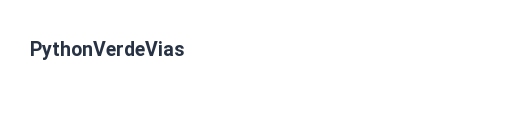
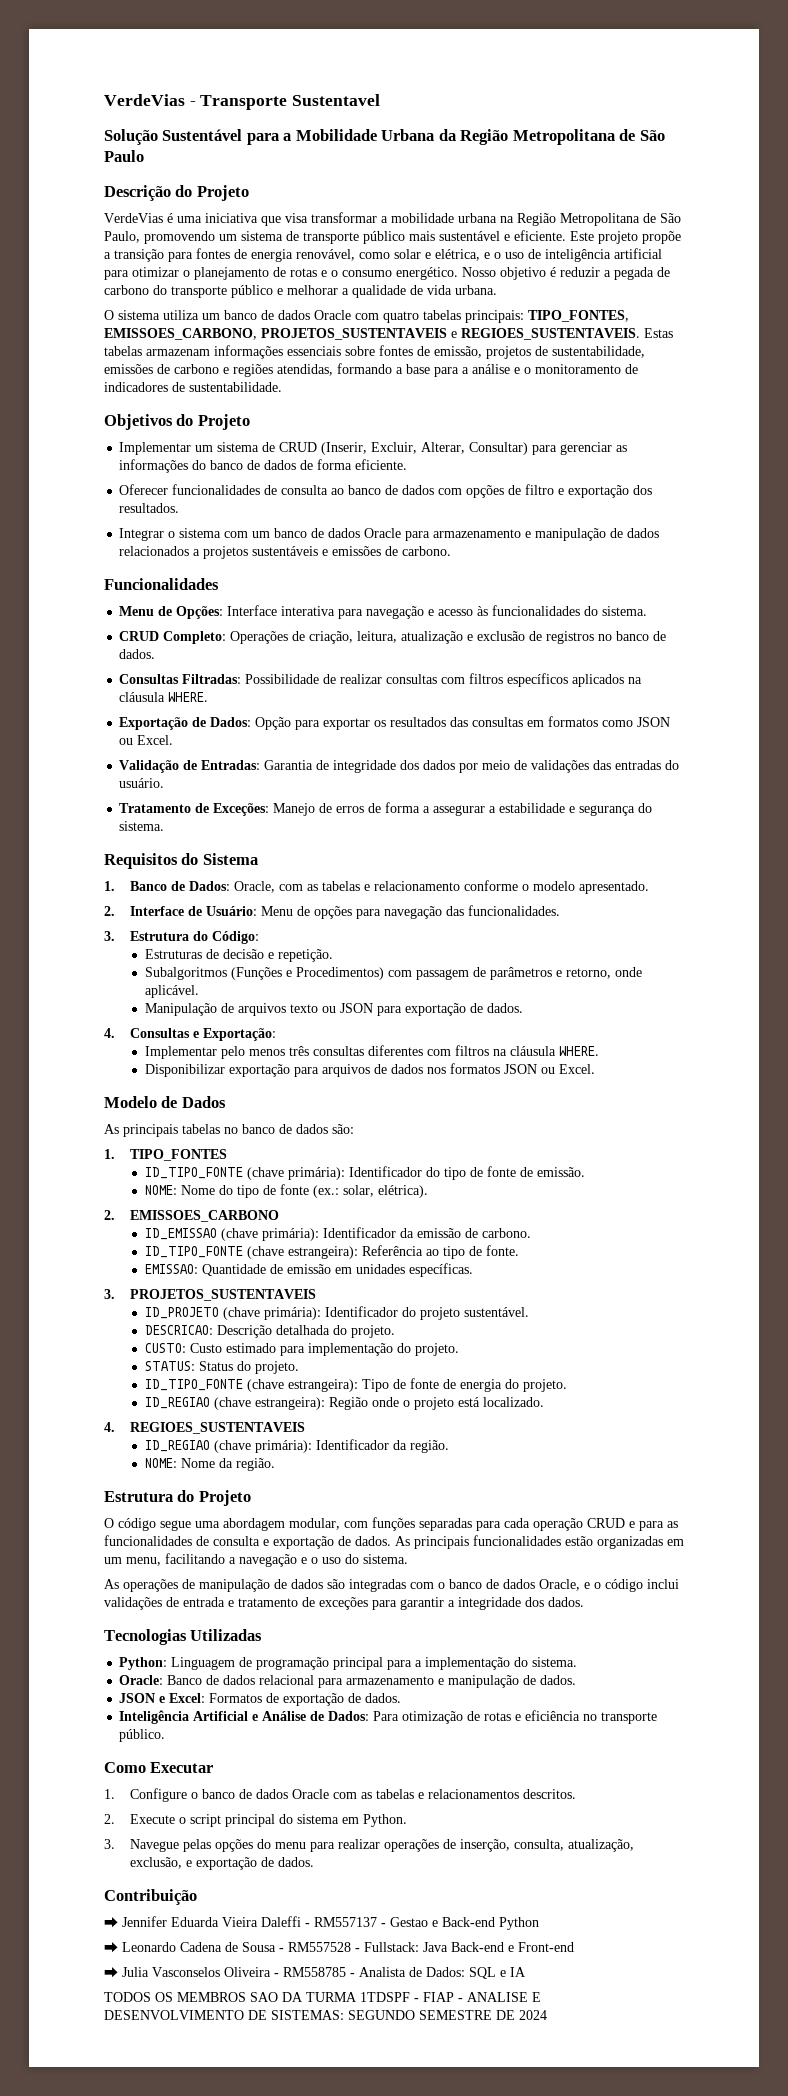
- PythonVerdeVias
+ VerdeVias - Transporte Sustentavel
+ Solução Sustentável para a Mobilidade Urbana da Região Metropolitana de São Paulo
+ Descrição do Projeto
+ VerdeVias é uma iniciativa que visa transformar a mobilidade urbana na Região Metropolitana de São Paulo, promovendo um sistema de transporte público mais sustentável e eficiente. Este projeto propõe a transição para fontes de energia renovável, como solar e elétrica, e o uso de inteligência artificial para otimizar o planejamento de rotas e o consumo energético. Nosso objetivo é reduzir a pegada de carbono do transporte público e melhorar a qualidade de vida urbana.
+ O sistema utiliza um banco de dados Oracle com quatro tabelas principais: TIPO_FONTES, EMISSOES_CARBONO, PROJETOS_SUSTENTAVEIS e REGIOES_SUSTENTAVEIS. Estas tabelas armazenam informações essenciais sobre fontes de emissão, projetos de sustentabilidade, emissões de carbono e regiões atendidas, formando a base para a análise e o monitoramento de indicadores de sustentabilidade.
+ Objetivos do Projeto
+ Implementar um sistema de CRUD (Inserir, Excluir, Alterar, Consultar) para gerenciar as informações do banco de dados de forma eficiente.
+ Oferecer funcionalidades de consulta ao banco de dados com opções de filtro e exportação dos resultados.
+ Integrar o sistema com um banco de dados Oracle para armazenamento e manipulação de dados relacionados a projetos sustentáveis e emissões de carbono.
+ Funcionalidades
+ Menu de Opções: Interface interativa para navegação e acesso às funcionalidades do sistema.
+ CRUD Completo: Operações de criação, leitura, atualização e exclusão de registros no banco de dados.
+ Consultas Filtradas: Possibilidade de realizar consultas com filtros específicos aplicados na cláusula WHERE.
+ Exportação de Dados: Opção para exportar os resultados das consultas em formatos como JSON ou Excel.
+ Validação de Entradas: Garantia de integridade dos dados por meio de validações das entradas do usuário.
+ Tratamento de Exceções: Manejo de erros de forma a assegurar a estabilidade e segurança do sistema.
+ Requisitos do Sistema
+ 1. Banco de Dados: Oracle, com as tabelas e relacionamento conforme o modelo apresentado.
+ 2. Interface de Usuário: Menu de opções para navegação das funcionalidades.
+ 3. Estrutura do Código:
+ Estruturas de decisão e repetição.
+ Subalgoritmos (Funções e Procedimentos) com passagem de parâmetros e retorno, onde aplicável.
+ Manipulação de arquivos texto ou JSON para exportação de dados.
+ 4. Consultas e Exportação:
+ Implementar pelo menos três consultas diferentes com filtros na cláusula WHERE.
+ Disponibilizar exportação para arquivos de dados nos formatos JSON ou Excel.
+ Modelo de Dados
+ As principais tabelas no banco de dados são:
+ 1. TIPO_FONTES
+ ID_TIPO_FONTE (chave primária): Identificador do tipo de fonte de emissão.
+ NOME: Nome do tipo de fonte (ex.: solar, elétrica).
+ 2. EMISSOES_CARBONO
+ ID_EMISSAO (chave primária): Identificador da emissão de carbono.
+ ID_TIPO_FONTE (chave estrangeira): Referência ao tipo de fonte.
+ EMISSAO: Quantidade de emissão em unidades específicas.
+ 3. PROJETOS_SUSTENTAVEIS
+ ID_PROJETO (chave primária): Identificador do projeto sustentável.
+ DESCRICAO: Descrição detalhada do projeto.
+ CUSTO: Custo estimado para implementação do projeto.
+ STATUS: Status do projeto.
+ ID_TIPO_FONTE (chave estrangeira): Tipo de fonte de energia do projeto.
+ ID_REGIAO (chave estrangeira): Região onde o projeto está localizado.
+ 4. REGIOES_SUSTENTAVEIS
+ ID_REGIAO (chave primária): Identificador da região.
+ NOME: Nome da região.
+ Estrutura do Projeto
+ O código segue uma abordagem modular, com funções separadas para cada operação CRUD e para as funcionalidades de consulta e exportação de dados. As principais funcionalidades estão organizadas em um menu, facilitando a navegação e o uso do sistema.
+ As operações de manipulação de dados são integradas com o banco de dados Oracle, e o código inclui validações de entrada e tratamento de exceções para garantir a integridade dos dados.
+ Tecnologias Utilizadas
+ Python: Linguagem de programação principal para a implementação do sistema.
+ Oracle: Banco de dados relacional para armazenamento e manipulação de dados.
+ JSON e Excel: Formatos de exportação de dados.
+ Inteligência Artificial e Análise de Dados: Para otimização de rotas e eficiência no transporte público.
+ Como Executar
+ 1. Configure o banco de dados Oracle com as tabelas e relacionamentos descritos.
+ 2. Execute o script principal do sistema em Python.
+ 3. Navegue pelas opções do menu para realizar operações de inserção, consulta, atualização, exclusão, e exportação de dados.
+ Contribuição
+ ⮕ Jennifer Eduarda Vieira Daleffi - RM557137 - Gestao e Back-end Python
+ ⮕ Leonardo Cadena de Sousa - RM557528 - Fullstack: Java Back-end e Front-end
+ ⮕ Julia Vasconselos Oliveira - RM558785 - Analista de Dados: SQL e IA
+ TODOS OS MEMBROS SAO DA TURMA 1TDSPF - FIAP - ANALISE E DESENVOLVIMENTO DE SISTEMAS: SEGUNDO SEMESTRE DE 2024

